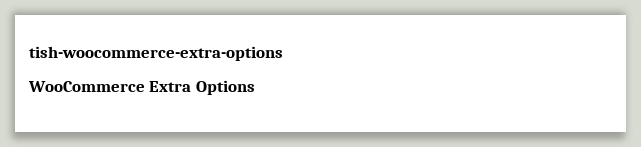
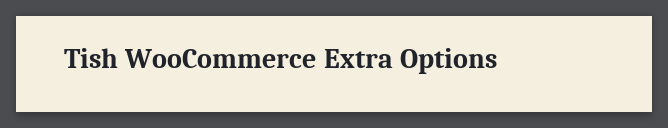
- tish-woocommerce-extra-options
- WooCommerce Extra Options
+ Tish WooCommerce Extra Options

